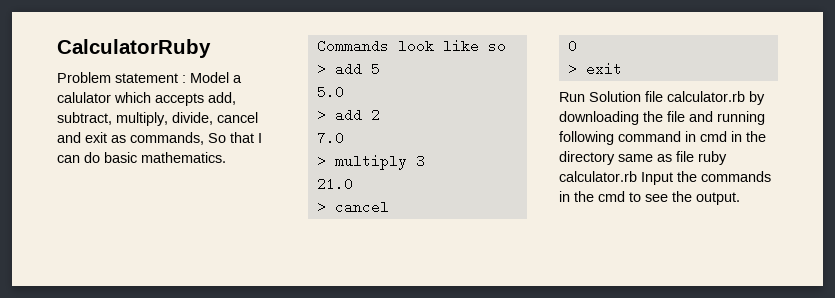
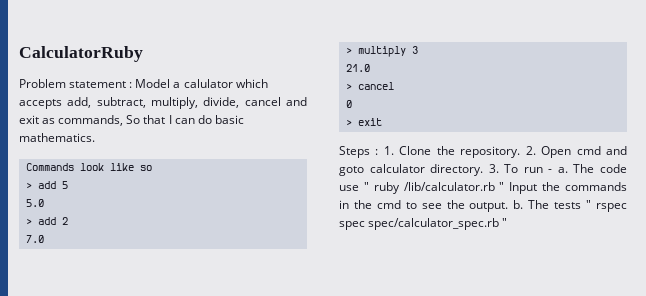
- Run Solution file calculator.rb by downloading the file and running following command in cmd in the directory same as file ruby calculator.rb Input the commands in the cmd to see the output.
+ Steps : 1. Clone the repository. 2. Open cmd and goto calculator directory. 3. To run - a. The code use " ruby /lib/calculator.rb " Input the commands in the cmd to see the output. b. The tests " rspec spec spec/calculator_spec.rb "

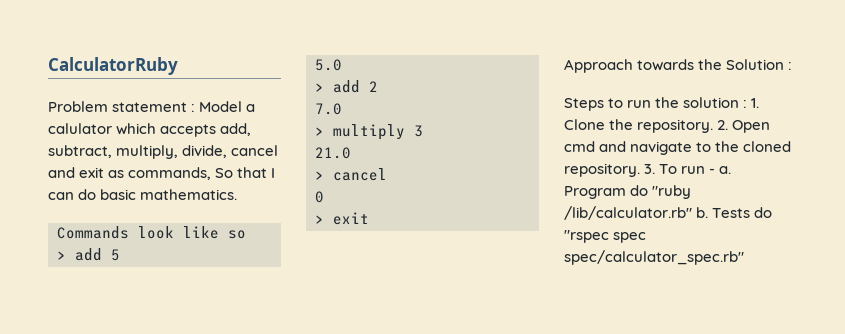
- Steps : 1. Clone the repository.
+ Approach towards the Solution :
+ Steps to run the solution : 1. Clone the repository.
- 2. Open cmd and goto calculator directory.
+ 2. Open cmd and navigate to the cloned repository.
- The code use " ruby /lib/calculator.rb " Input the commands in the cmd to see the output. b. The tests " rspec spec spec/calculator_spec.rb "
+ Program do "ruby /lib/calculator.rb" b. Tests do "rspec spec spec/calculator_spec.rb"

